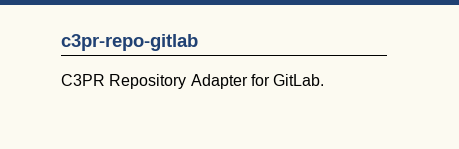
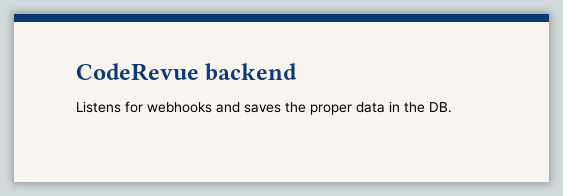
- c3pr-repo-gitlab
- C3PR Repository Adapter for GitLab.
+ CodeRevue backend
+ Listens for webhooks and saves the proper data in the DB.

